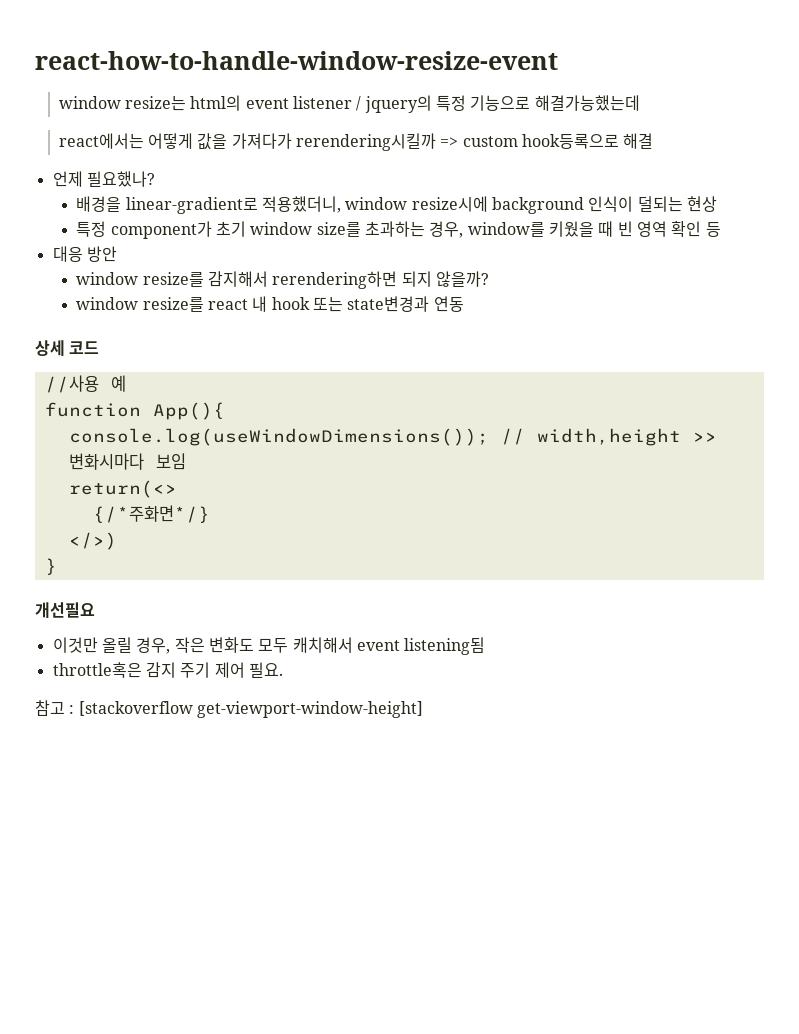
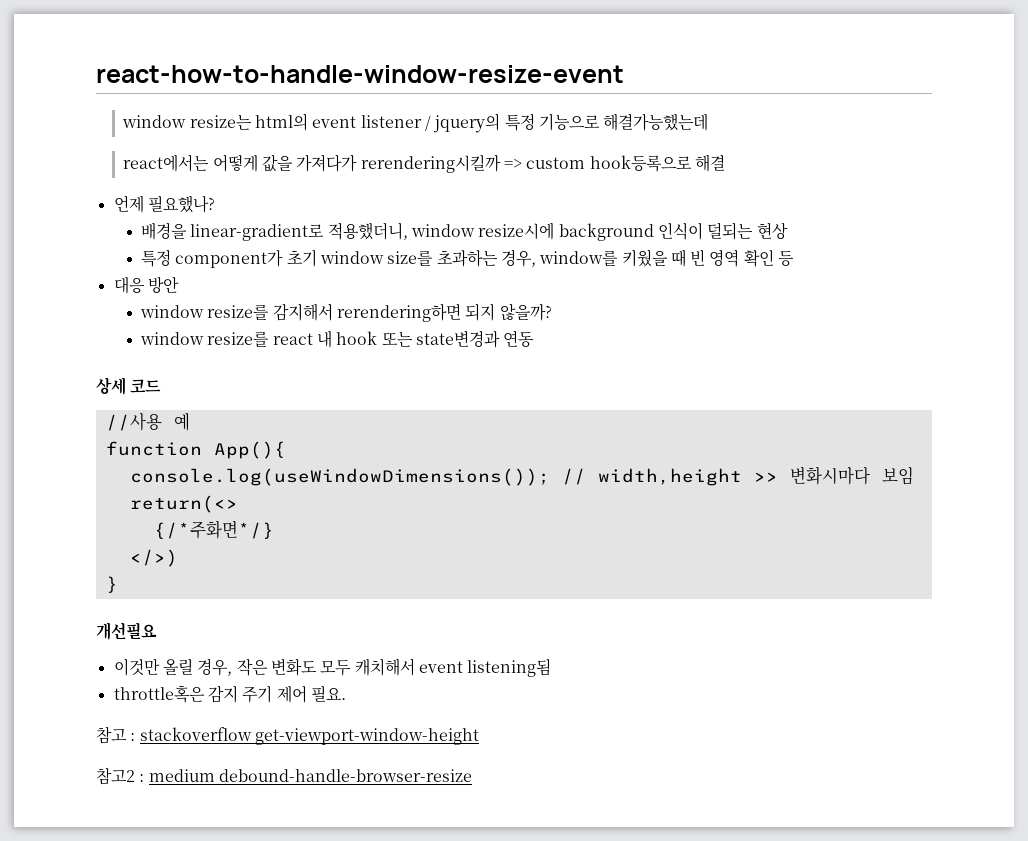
- 참고 : [stackoverflow get-viewport-window-height]
+ 참고 : stackoverflow get-viewport-window-height
+ 참고2 : medium debound-handle-browser-resize

